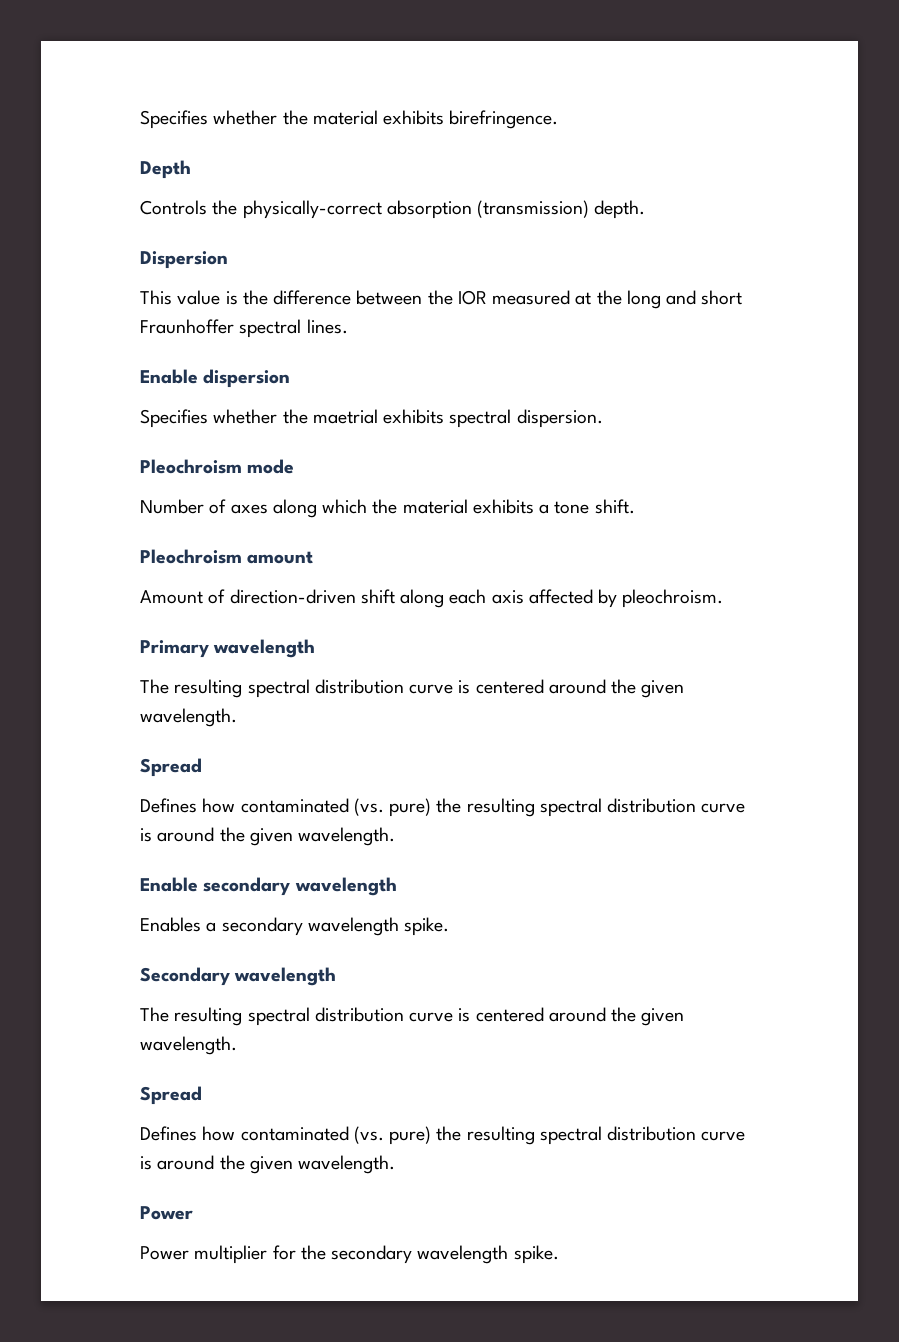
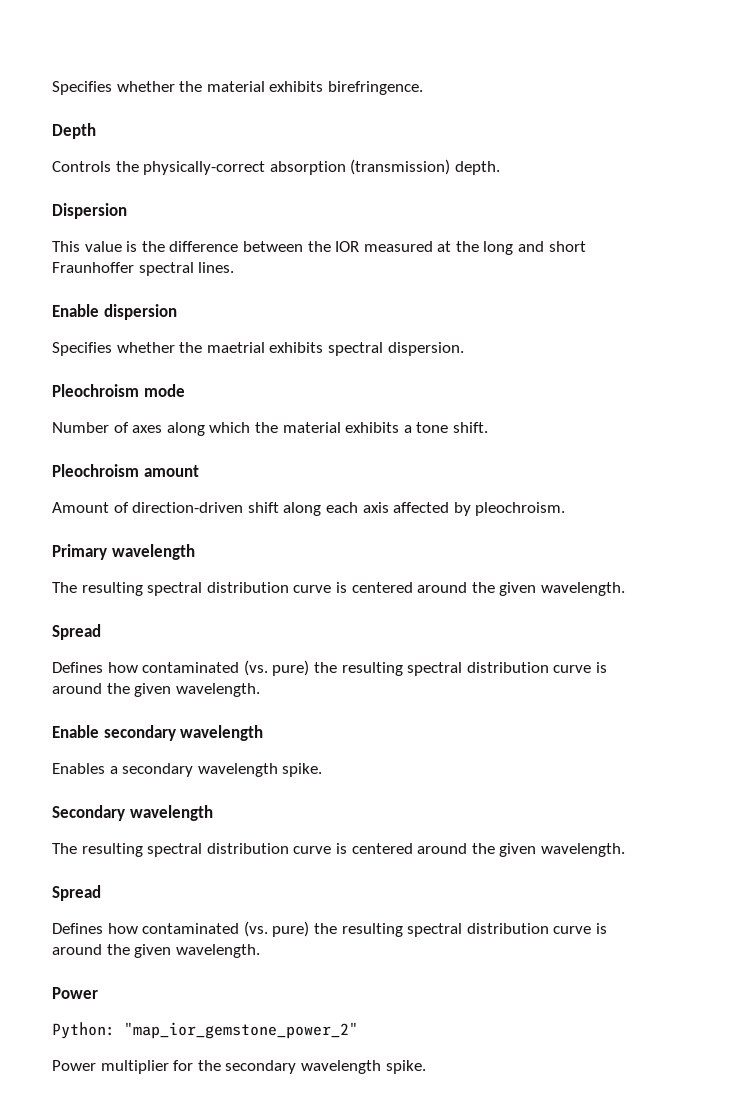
+ Python: "map_ior_gemstone_power_2"

